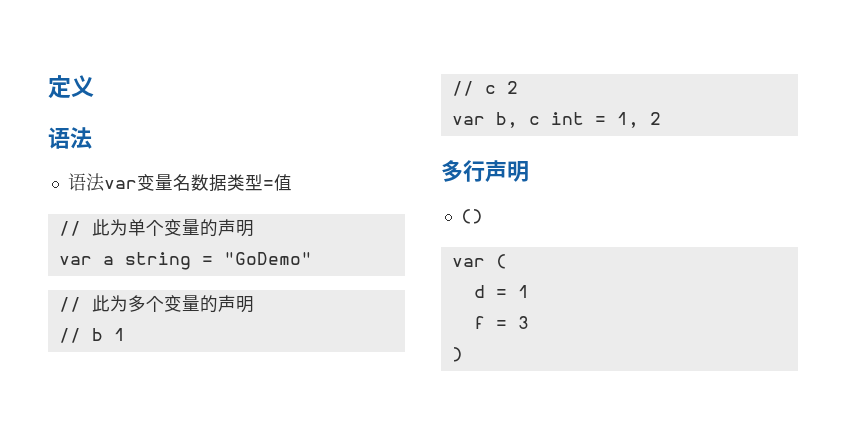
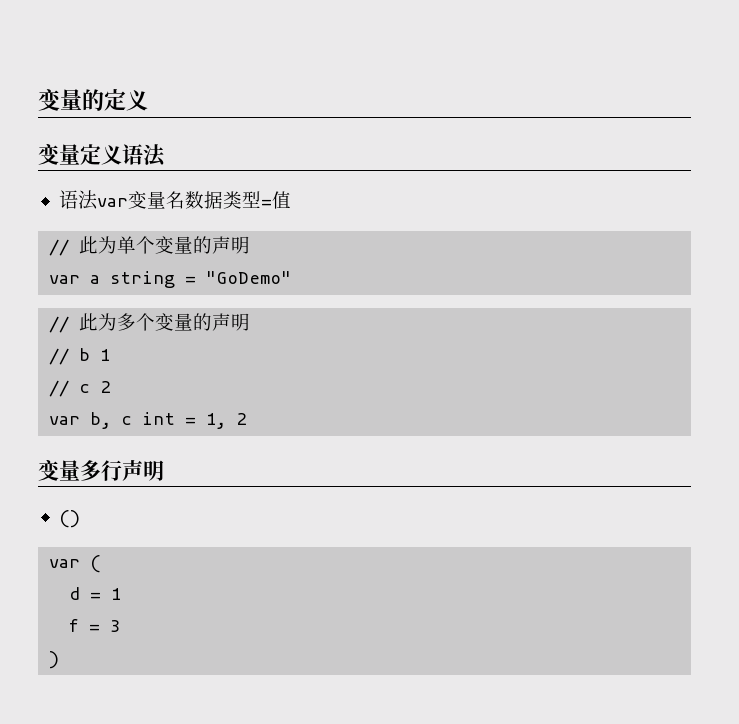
- 定义
- 语法
+ 变量的定义
+ 变量定义语法
- 多行声明
+ 变量多行声明

